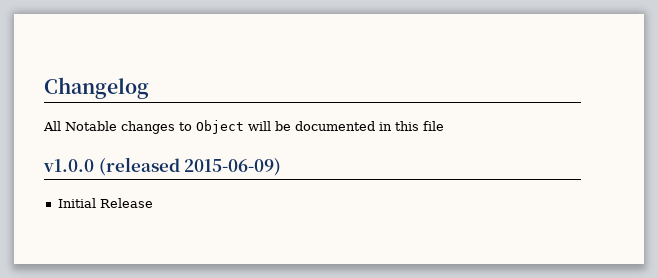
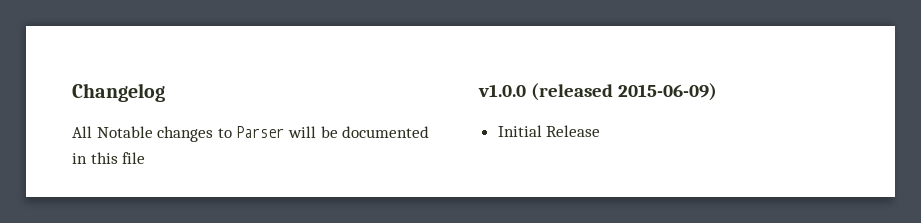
- All Notable changes to Object will be documented in this file
+ All Notable changes to Parser will be documented in this file

